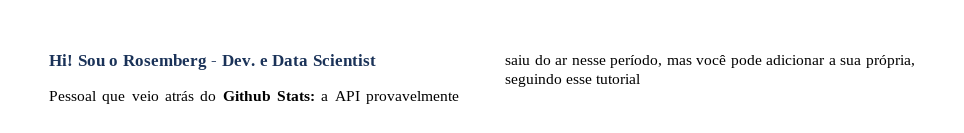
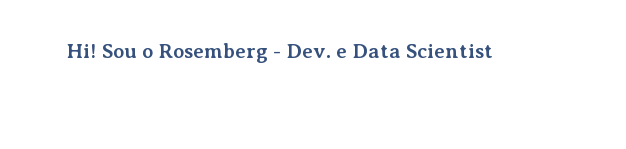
- Pessoal que veio atrás do Github Stats: a API provavelmente saiu do ar nesse período, mas você pode adicionar a sua própria, seguindo esse tutorial

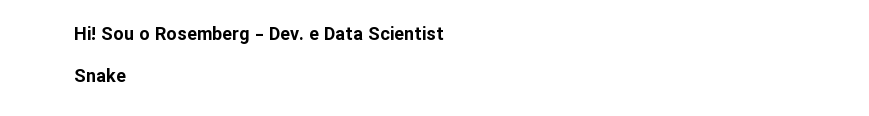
+ Snake

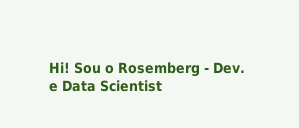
- Snake

